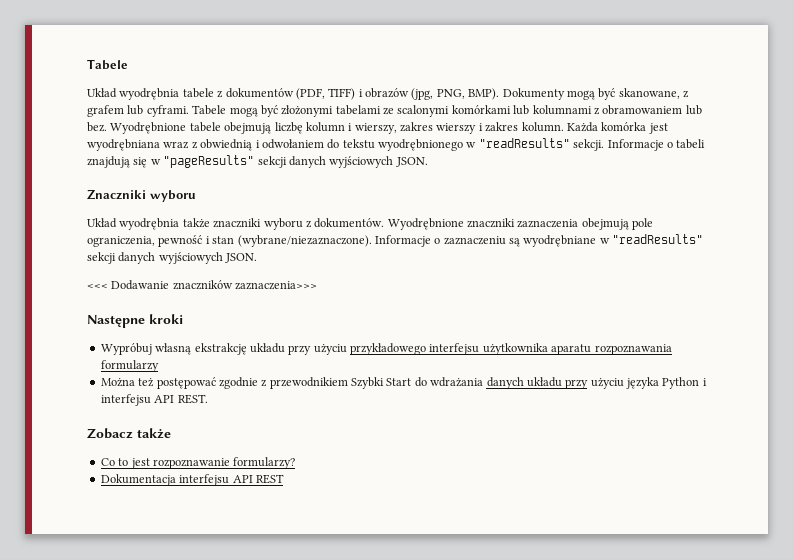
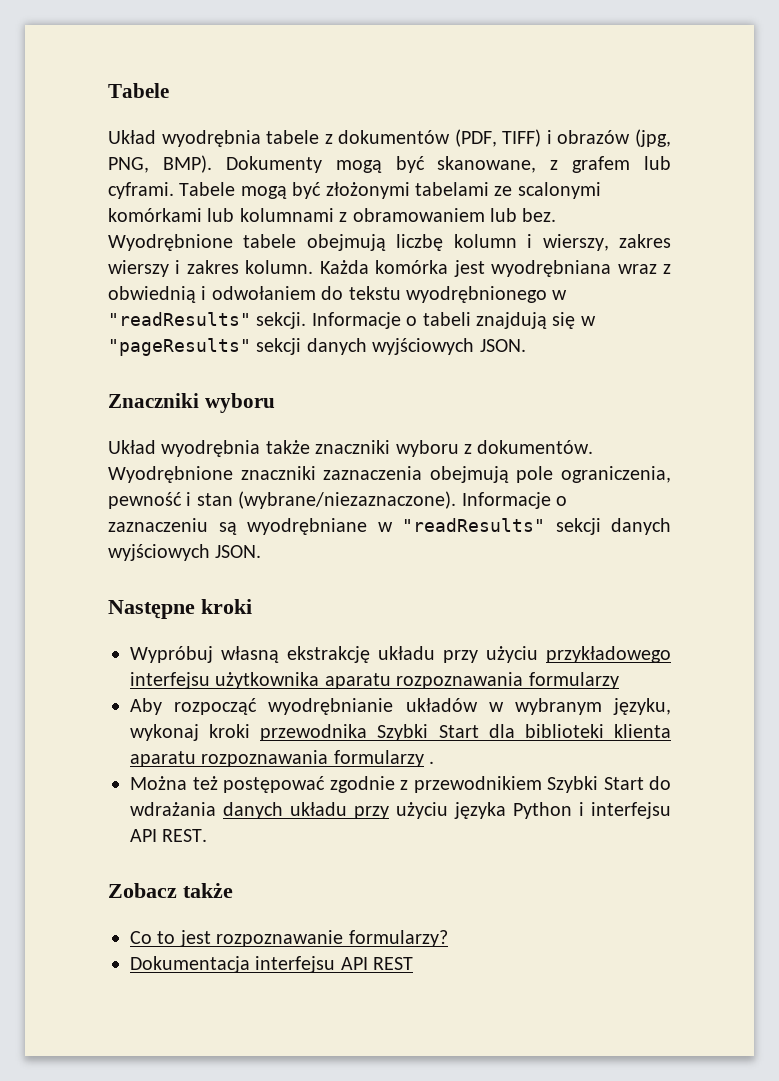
- <<< Dodawanie znaczników zaznaczenia>>>
+ Aby rozpocząć wyodrębnianie układów w wybranym języku, wykonaj kroki przewodnika Szybki Start dla biblioteki klienta aparatu rozpoznawania formularzy .

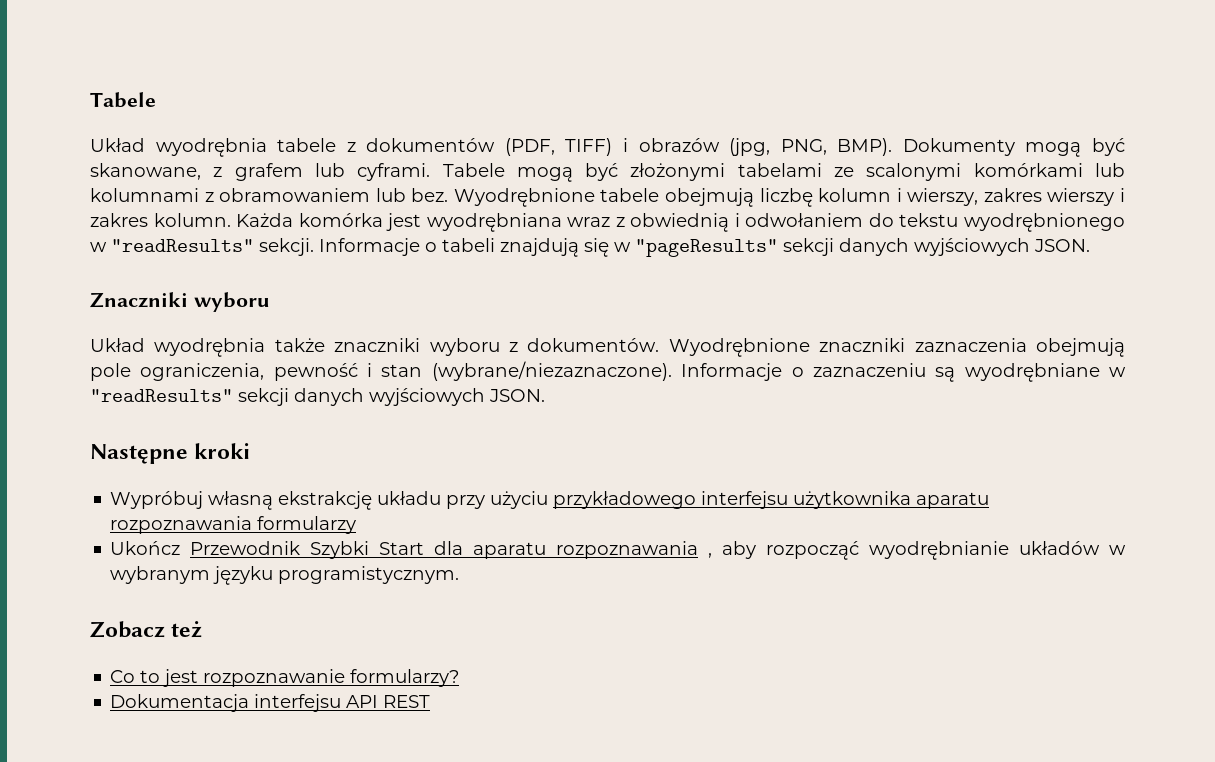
- Aby rozpocząć wyodrębnianie układów w wybranym języku, wykonaj kroki przewodnika Szybki Start dla biblioteki klienta aparatu rozpoznawania formularzy .
- Można też postępować zgodnie z przewodnikiem Szybki Start do wdrażania danych układu przy użyciu języka Python i interfejsu API REST.
+ Ukończ Przewodnik Szybki Start dla aparatu rozpoznawania , aby rozpocząć wyodrębnianie układów w wybranym języku programistycznym.
- Zobacz także
+ Zobacz też

